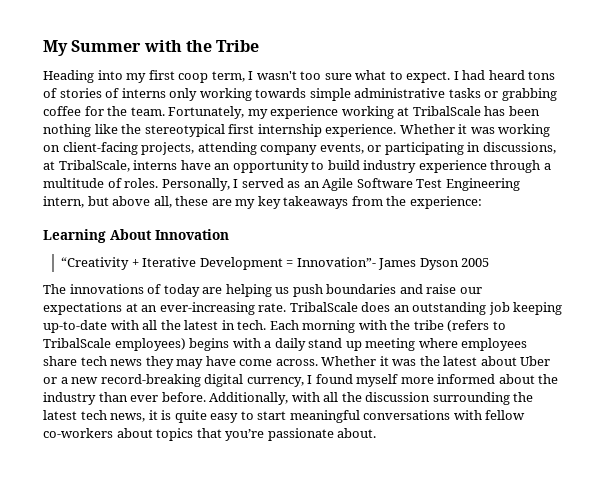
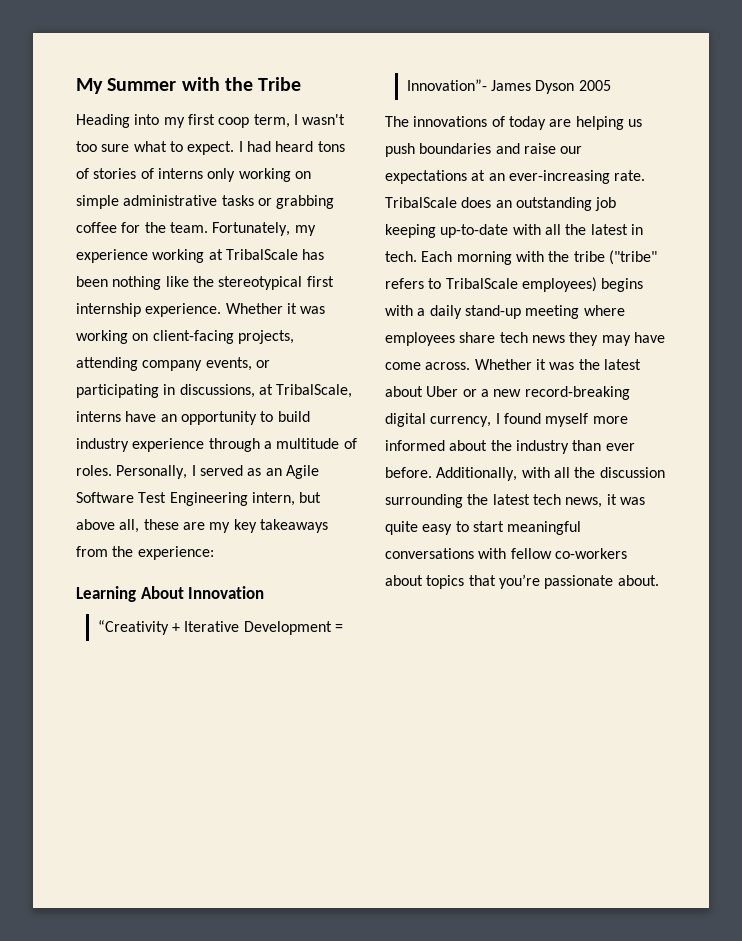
- I had heard tons of stories of interns only working towards simple administrative tasks or grabbing coffee for the team.
+ I had heard tons of stories of interns only working on simple administrative tasks or grabbing coffee for the team.
- Each morning with the tribe (refers to TribalScale employees) begins with a daily stand up meeting where employees share tech news they may have come across.
+ Each morning with the tribe ("tribe" refers to TribalScale employees) begins with a daily stand-up meeting where employees share tech news they may have come across.
- Additionally, with all the discussion surrounding the latest tech news, it is quite easy to start meaningful conversations with fellow co-workers about topics that you’re passionate about.
+ Additionally, with all the discussion surrounding the latest tech news, it was quite easy to start meaningful conversations with fellow co-workers about topics that you’re passionate about.

